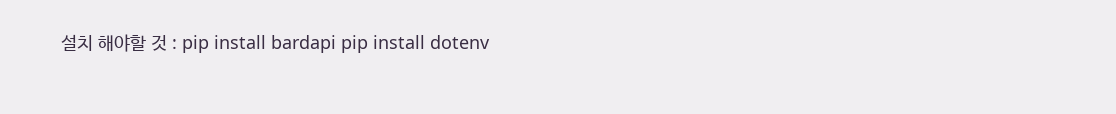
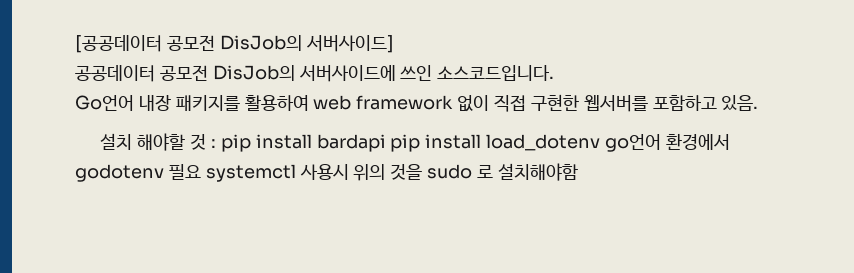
+ [공공데이터 공모전 DisJob의 서버사이드]
+ 공공데이터 공모전 DisJob의 서버사이드에 쓰인 소스코드입니다.
+ Go언어 내장 패키지를 활용하여 web framework 없이 직접 구현한 웹서버를 포함하고 있음.
- 설치 해야할 것 : pip install bardapi pip install dotenv
+ 설치 해야할 것 : pip install bardapi pip install load_dotenv go언어 환경에서 godotenv 필요 systemctl 사용시 위의 것을 sudo 로 설치해야함

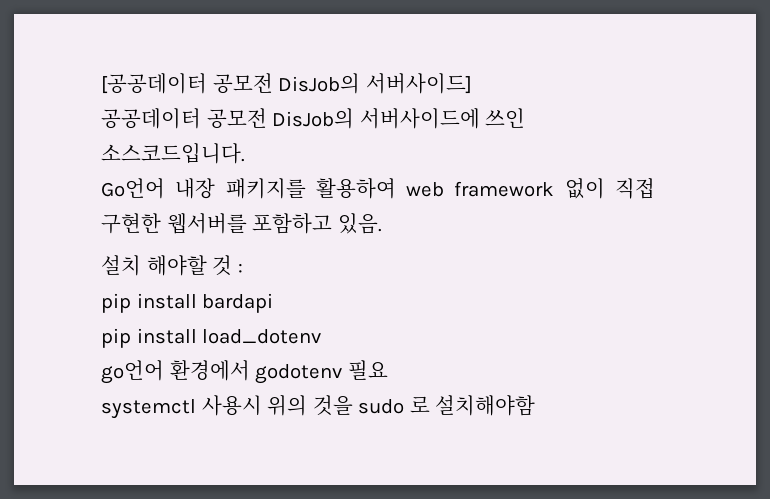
- 설치 해야할 것 : pip install bardapi pip install load_dotenv go언어 환경에서 godotenv 필요 systemctl 사용시 위의 것을 sudo 로 설치해야함
+ 설치 해야할 것 :
+ pip install bardapi
+ pip install load_dotenv
+ go언어 환경에서 godotenv 필요
+ systemctl 사용시 위의 것을 sudo 로 설치해야함

